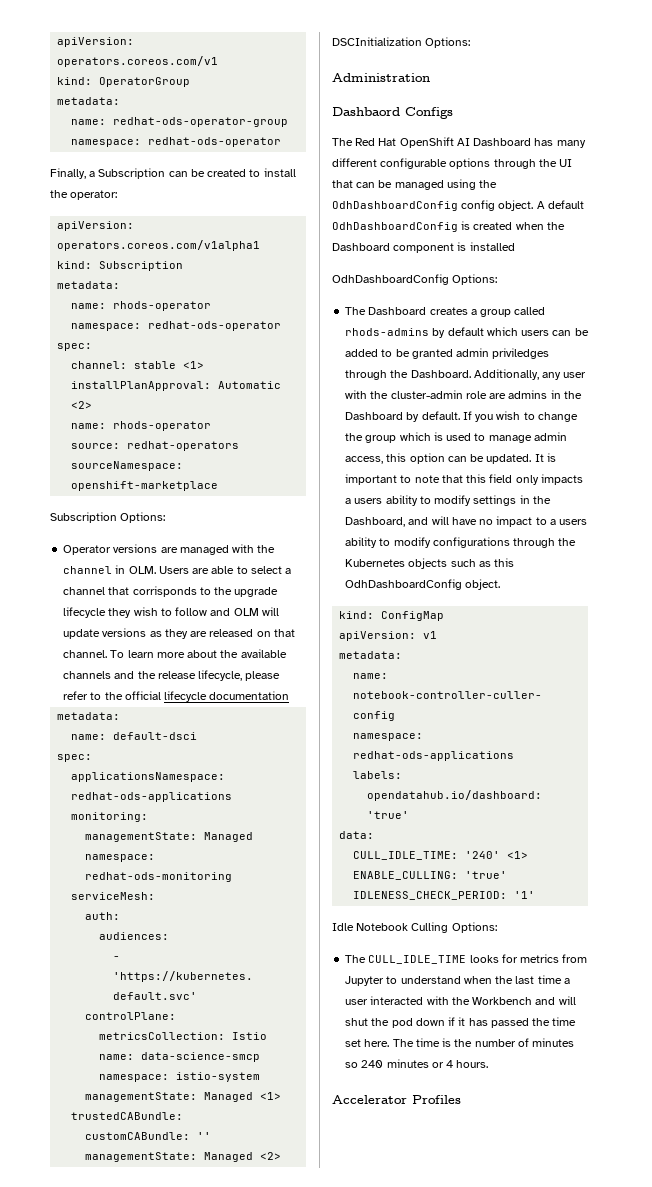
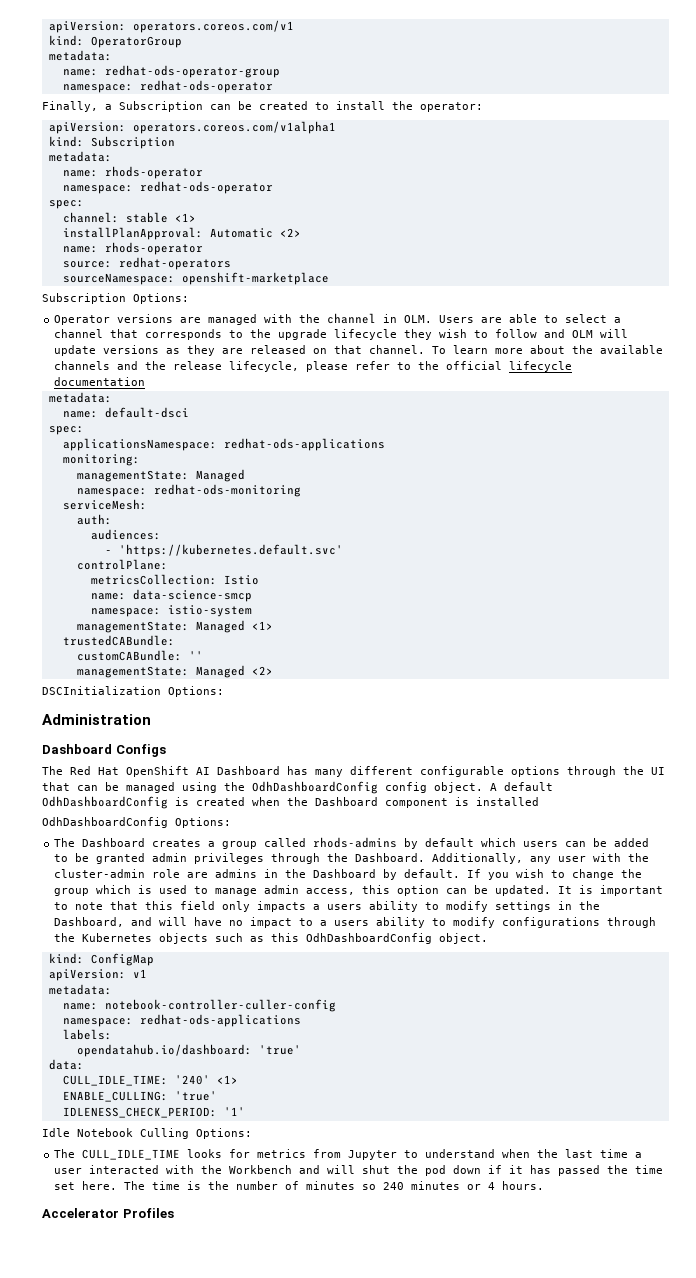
- Operator versions are managed with the channel in OLM. Users are able to select a channel that corrisponds to the upgrade lifecycle they wish to follow and OLM will update versions as they are released on that channel.
+ Operator versions are managed with the channel in OLM. Users are able to select a channel that corresponds to the upgrade lifecycle they wish to follow and OLM will update versions as they are released on that channel.
- Dashbaord Configs
+ Dashboard Configs
- The Dashboard creates a group called rhods-admins by default which users can be added to be granted admin priviledges through the Dashboard.
+ The Dashboard creates a group called rhods-admins by default which users can be added to be granted admin privileges through the Dashboard.

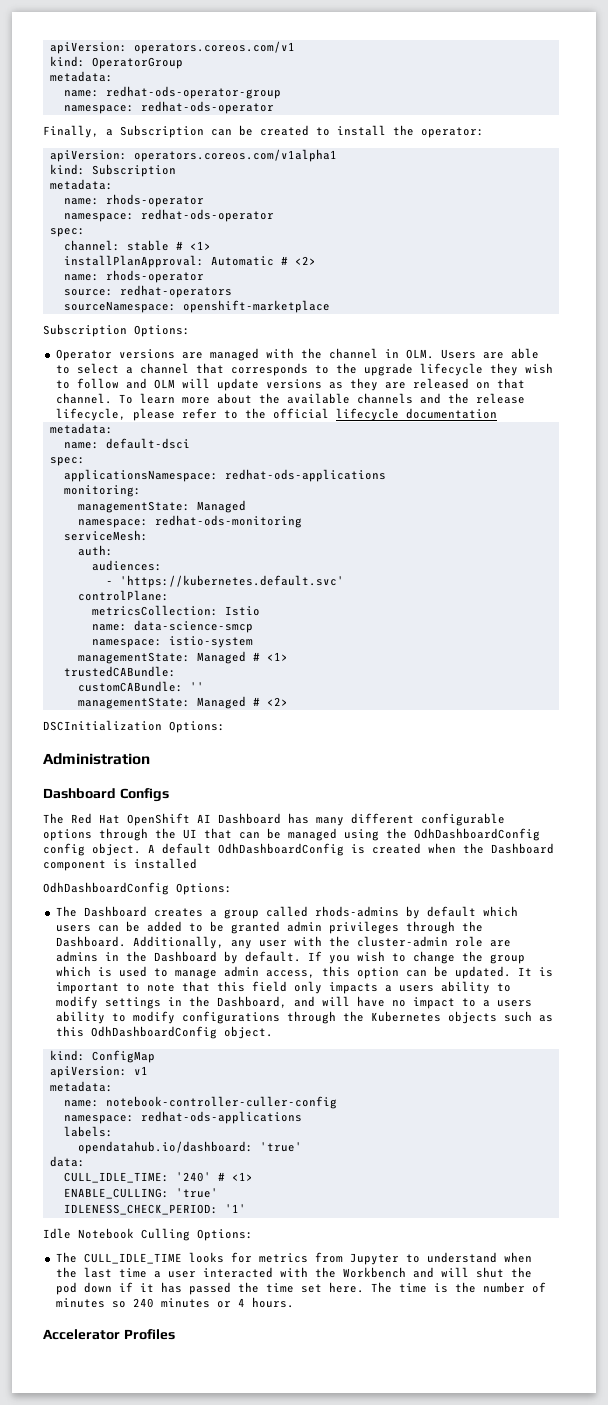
- channel: stable <1>
+ channel: stable # <1>
- installPlanApproval: Automatic <2>
+ installPlanApproval: Automatic # <2>
- managementState: Managed <1>
+ managementState: Managed # <1>
- managementState: Managed <2>
+ managementState: Managed # <2>
- CULL_IDLE_TIME: '240' <1>
+ CULL_IDLE_TIME: '240' # <1>

